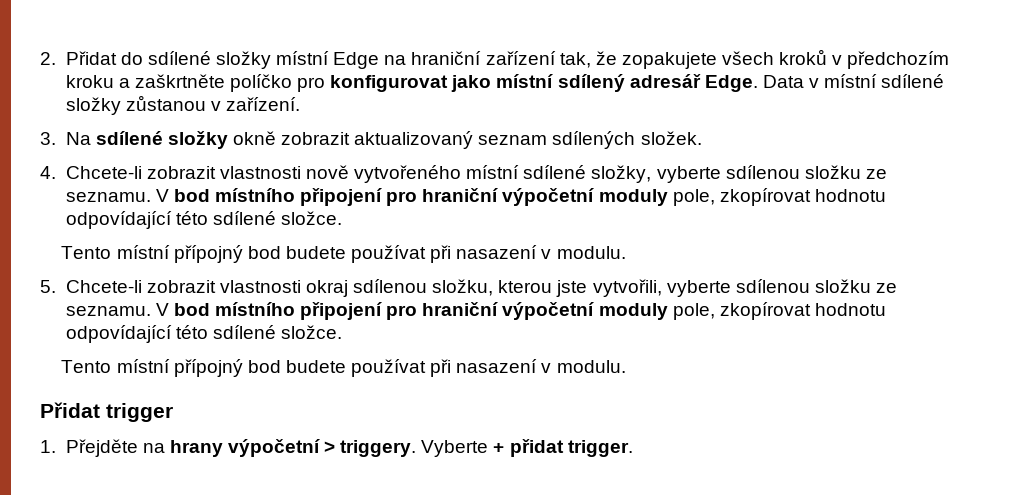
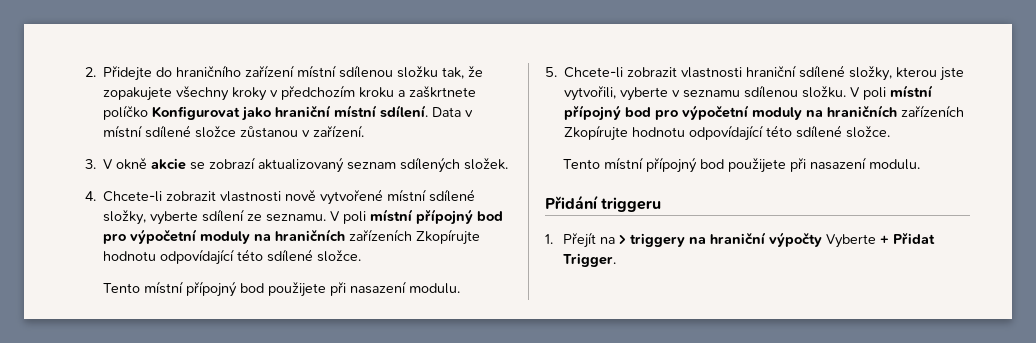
- 2. Přidat do sdílené složky místní Edge na hraniční zařízení tak, že zopakujete všech kroků v předchozím kroku a zaškrtněte políčko pro konfigurovat jako místní sdílený adresář Edge.
+ 2. Přidejte do hraničního zařízení místní sdílenou složku tak, že zopakujete všechny kroky v předchozím kroku a zaškrtnete políčko Konfigurovat jako hraniční místní sdílení.
- Data v místní sdílené složky zůstanou v zařízení.
+ Data v místní sdílené složce zůstanou v zařízení.
- 3. Na sdílené složky okně zobrazit aktualizovaný seznam sdílených složek.
+ 3. V okně akcie se zobrazí aktualizovaný seznam sdílených složek.
- 4. Chcete-li zobrazit vlastnosti nově vytvořeného místní sdílené složky, vyberte sdílenou složku ze seznamu. V bod místního připojení pro hraniční výpočetní moduly pole, zkopírovat hodnotu odpovídající této sdílené složce.
- Tento místní přípojný bod budete používat při nasazení v modulu.
+ 4. Chcete-li zobrazit vlastnosti nově vytvořené místní sdílené složky, vyberte sdílení ze seznamu. V poli místní přípojný bod pro výpočetní moduly na hraničních zařízeních Zkopírujte hodnotu odpovídající této sdílené složce.
+ Tento místní přípojný bod použijete při nasazení modulu.
- 5. Chcete-li zobrazit vlastnosti okraj sdílenou složku, kterou jste vytvořili, vyberte sdílenou složku ze seznamu. V bod místního připojení pro hraniční výpočetní moduly pole, zkopírovat hodnotu odpovídající této sdílené složce.
- Tento místní přípojný bod budete používat při nasazení v modulu.
- Přidat trigger
+ 5. Chcete-li zobrazit vlastnosti hraniční sdílené složky, kterou jste vytvořili, vyberte v seznamu sdílenou složku. V poli místní přípojný bod pro výpočetní moduly na hraničních zařízeních Zkopírujte hodnotu odpovídající této sdílené složce.
+ Tento místní přípojný bod použijete při nasazení modulu.
+ Přidání triggeru
- 1. Přejděte na hrany výpočetní > triggery. Vyberte + přidat trigger.
+ 1. Přejít na > triggery na hraniční výpočty Vyberte + Přidat Trigger.

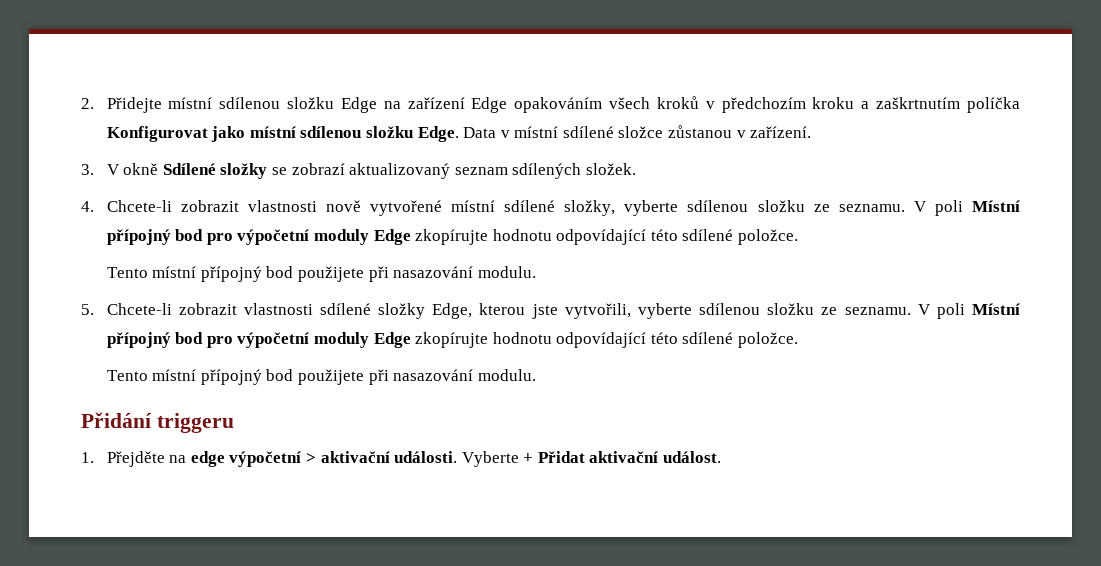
- 2. Přidejte do hraničního zařízení místní sdílenou složku tak, že zopakujete všechny kroky v předchozím kroku a zaškrtnete políčko Konfigurovat jako hraniční místní sdílení.
+ 2. Přidejte místní sdílenou složku Edge na zařízení Edge opakováním všech kroků v předchozím kroku a zaškrtnutím políčka Konfigurovat jako místní sdílenou složku Edge.
- 3. V okně akcie se zobrazí aktualizovaný seznam sdílených složek.
+ 3. V okně Sdílené složky se zobrazí aktualizovaný seznam sdílených složek.
- 4. Chcete-li zobrazit vlastnosti nově vytvořené místní sdílené složky, vyberte sdílení ze seznamu. V poli místní přípojný bod pro výpočetní moduly na hraničních zařízeních Zkopírujte hodnotu odpovídající této sdílené složce.
- Tento místní přípojný bod použijete při nasazení modulu.
+ 4. Chcete-li zobrazit vlastnosti nově vytvořené místní sdílené složky, vyberte sdílenou složku ze seznamu. V poli Místní přípojný bod pro výpočetní moduly Edge zkopírujte hodnotu odpovídající této sdílené položce.
+ Tento místní přípojný bod použijete při nasazování modulu.
- 5. Chcete-li zobrazit vlastnosti hraniční sdílené složky, kterou jste vytvořili, vyberte v seznamu sdílenou složku. V poli místní přípojný bod pro výpočetní moduly na hraničních zařízeních Zkopírujte hodnotu odpovídající této sdílené složce.
- Tento místní přípojný bod použijete při nasazení modulu.
+ 5. Chcete-li zobrazit vlastnosti sdílené složky Edge, kterou jste vytvořili, vyberte sdílenou složku ze seznamu. V poli Místní přípojný bod pro výpočetní moduly Edge zkopírujte hodnotu odpovídající této sdílené položce.
+ Tento místní přípojný bod použijete při nasazování modulu.
- 1. Přejít na > triggery na hraniční výpočty Vyberte + Přidat Trigger.
+ 1. Přejděte na edge výpočetní > aktivační události. Vyberte + Přidat aktivační událost.

